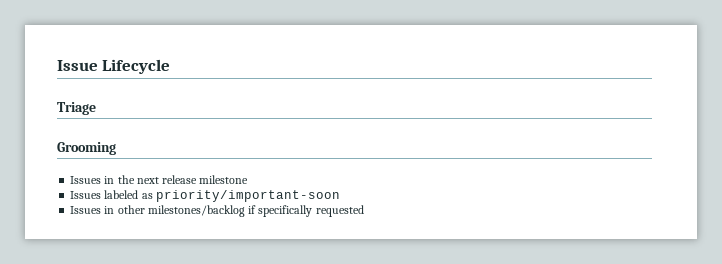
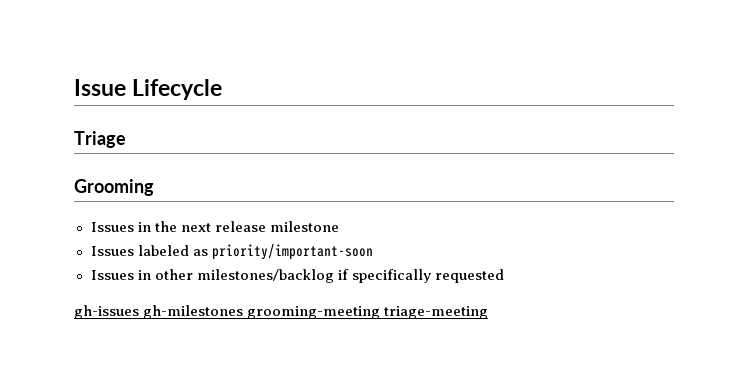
+ gh-issues gh-milestones grooming-meeting triage-meeting

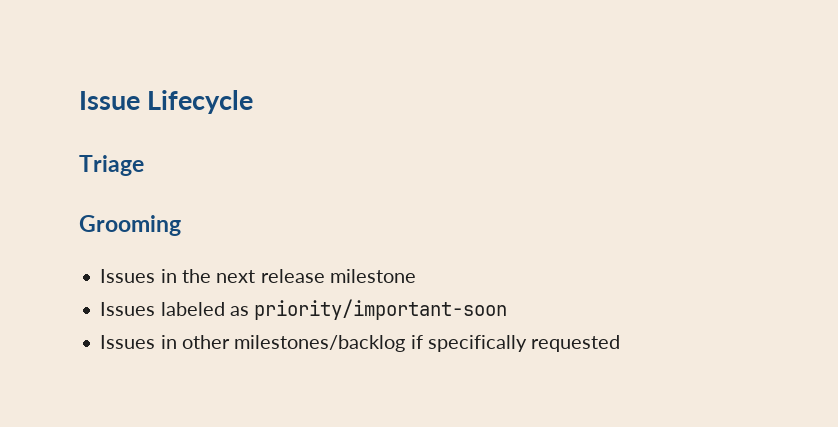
- gh-issues gh-milestones grooming-meeting triage-meeting

